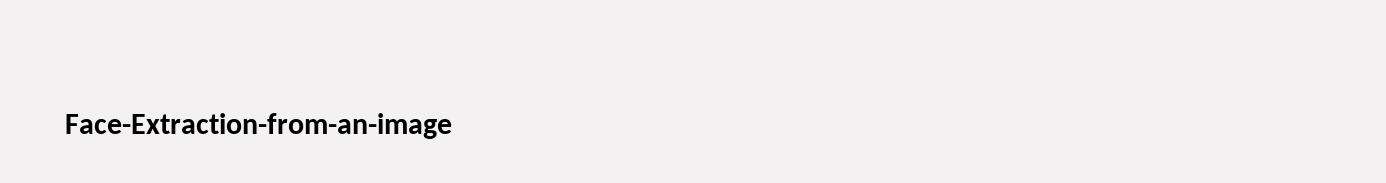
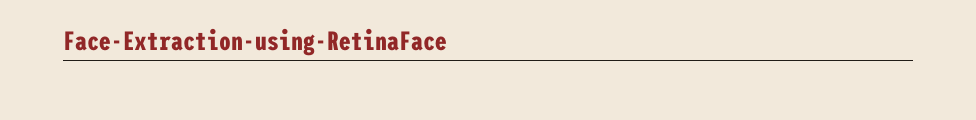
- Face-Extraction-from-an-image
+ Face-Extraction-using-RetinaFace

